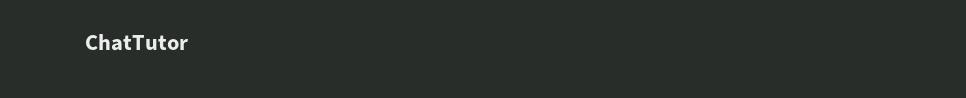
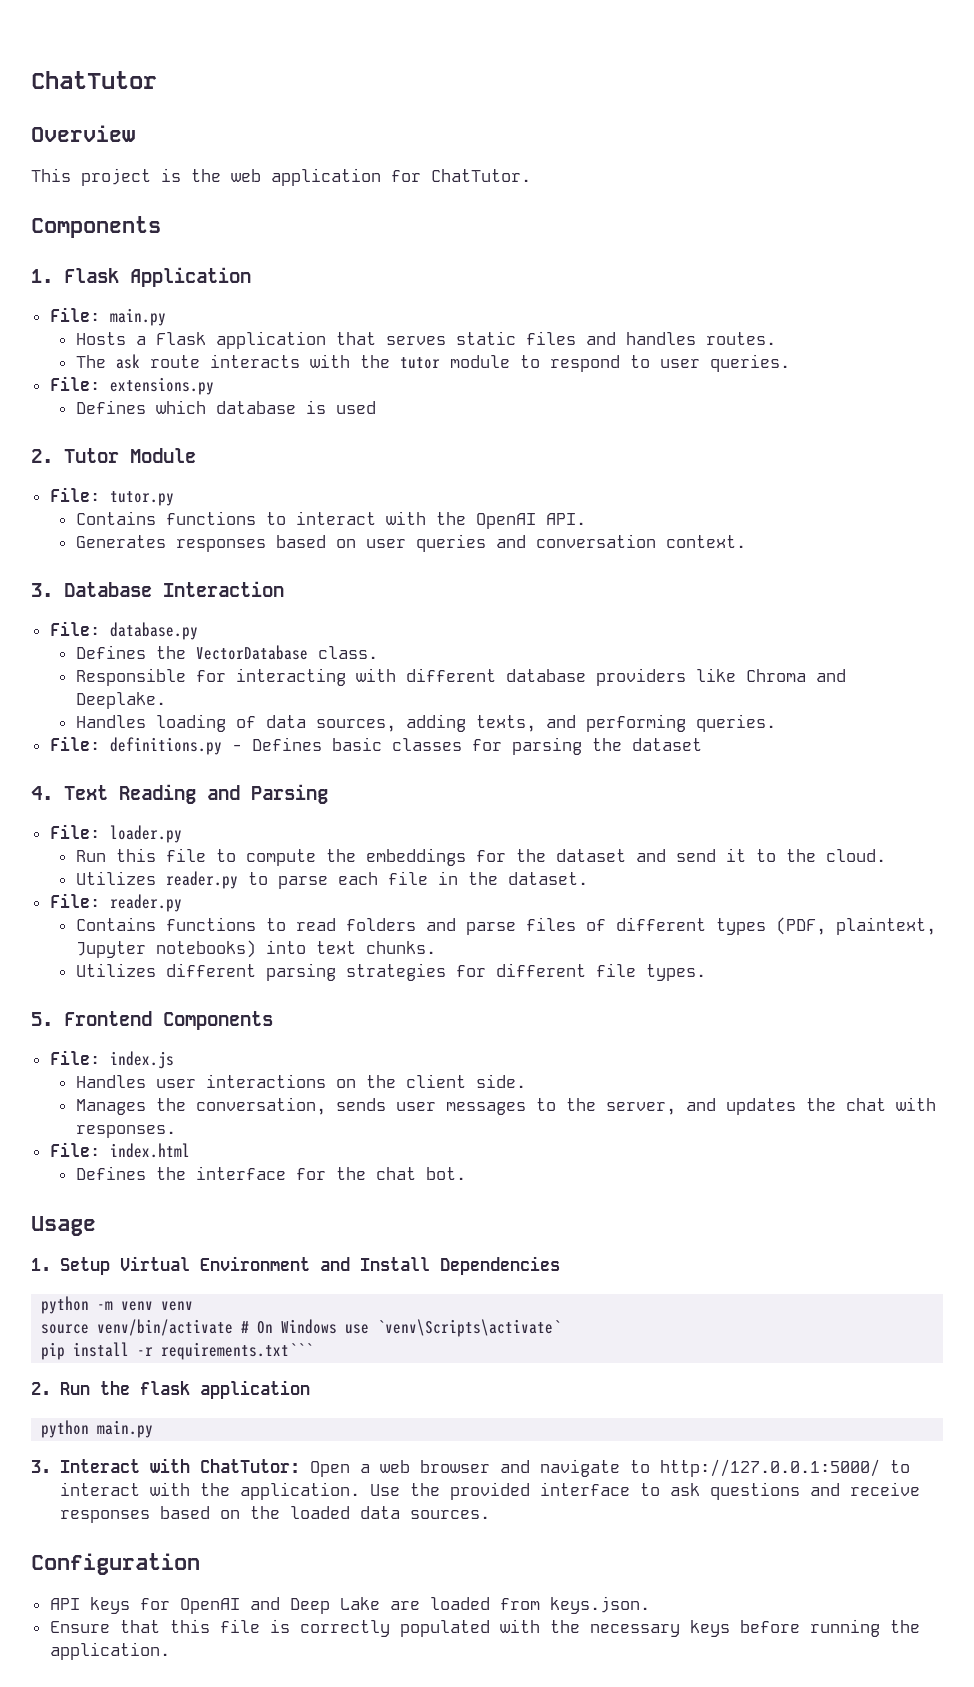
+ Overview
+ This project is the web application for ChatTutor.
+ Components
+ 1. Flask Application
+ File: main.py
+ Hosts a Flask application that serves static files and handles routes.
+ The ask route interacts with the tutor module to respond to user queries.
+ File: extensions.py
+ Defines which database is used
+ 2. Tutor Module
+ File: tutor.py
+ Contains functions to interact with the OpenAI API.
+ Generates responses based on user queries and conversation context.
+ 3. Database Interaction
+ File: database.py
+ Defines the VectorDatabase class.
+ Responsible for interacting with different database providers like Chroma and Deeplake.
+ Handles loading of data sources, adding texts, and performing queries.
+ File: definitions.py - Defines basic classes for parsing the dataset
+ 4. Text Reading and Parsing
+ File: loader.py
+ Run this file to compute the embeddings for the dataset and send it to the cloud.
+ Utilizes reader.py to parse each file in the dataset.
+ File: reader.py
+ Contains functions to read folders and parse files of different types (PDF, plaintext, Jupyter notebooks) into text chunks.
+ Utilizes different parsing strategies for different file types.
+ 5. Frontend Components
+ File: index.js
+ Handles user interactions on the client side.
+ Manages the conversation, sends user messages to the server, and updates the chat with responses.
+ File: index.html
+ Defines the interface for the chat bot.
+ Usage
+ 1. Setup Virtual Environment and Install Dependencies
+ python -m venv venv
+ source venv/bin/activate # On Windows use `venv\Scripts\activate`
+ pip install -r requirements.txt```
+ 2. Run the flask application
+ python main.py
+ 3. Interact with ChatTutor: Open a web browser and navigate to http://127.0.0.1:5000/ to interact with the application. Use the provided interface to ask questions and receive responses based on the loaded data sources.
+ Configuration
+ API keys for OpenAI and Deep Lake are loaded from keys.json.
+ Ensure that this file is correctly populated with the necessary keys before running the application.

